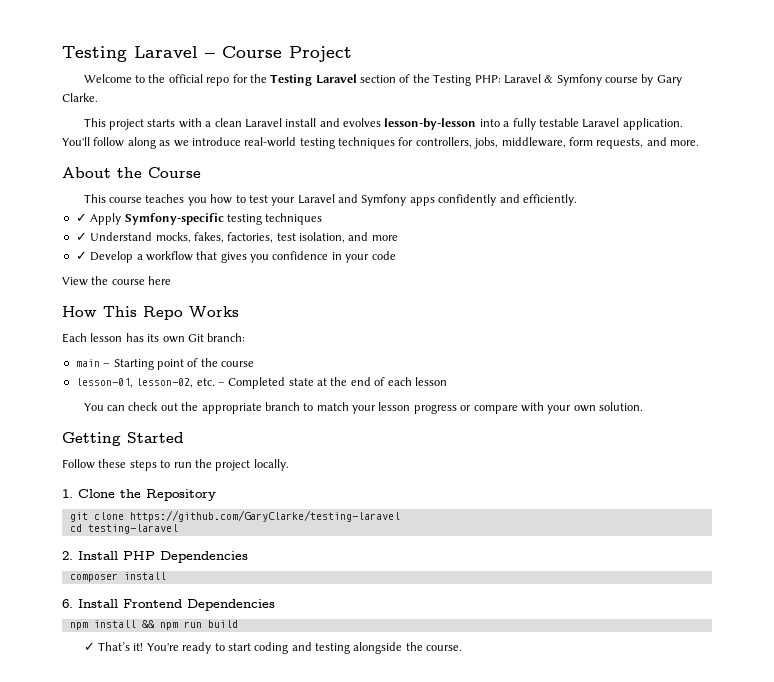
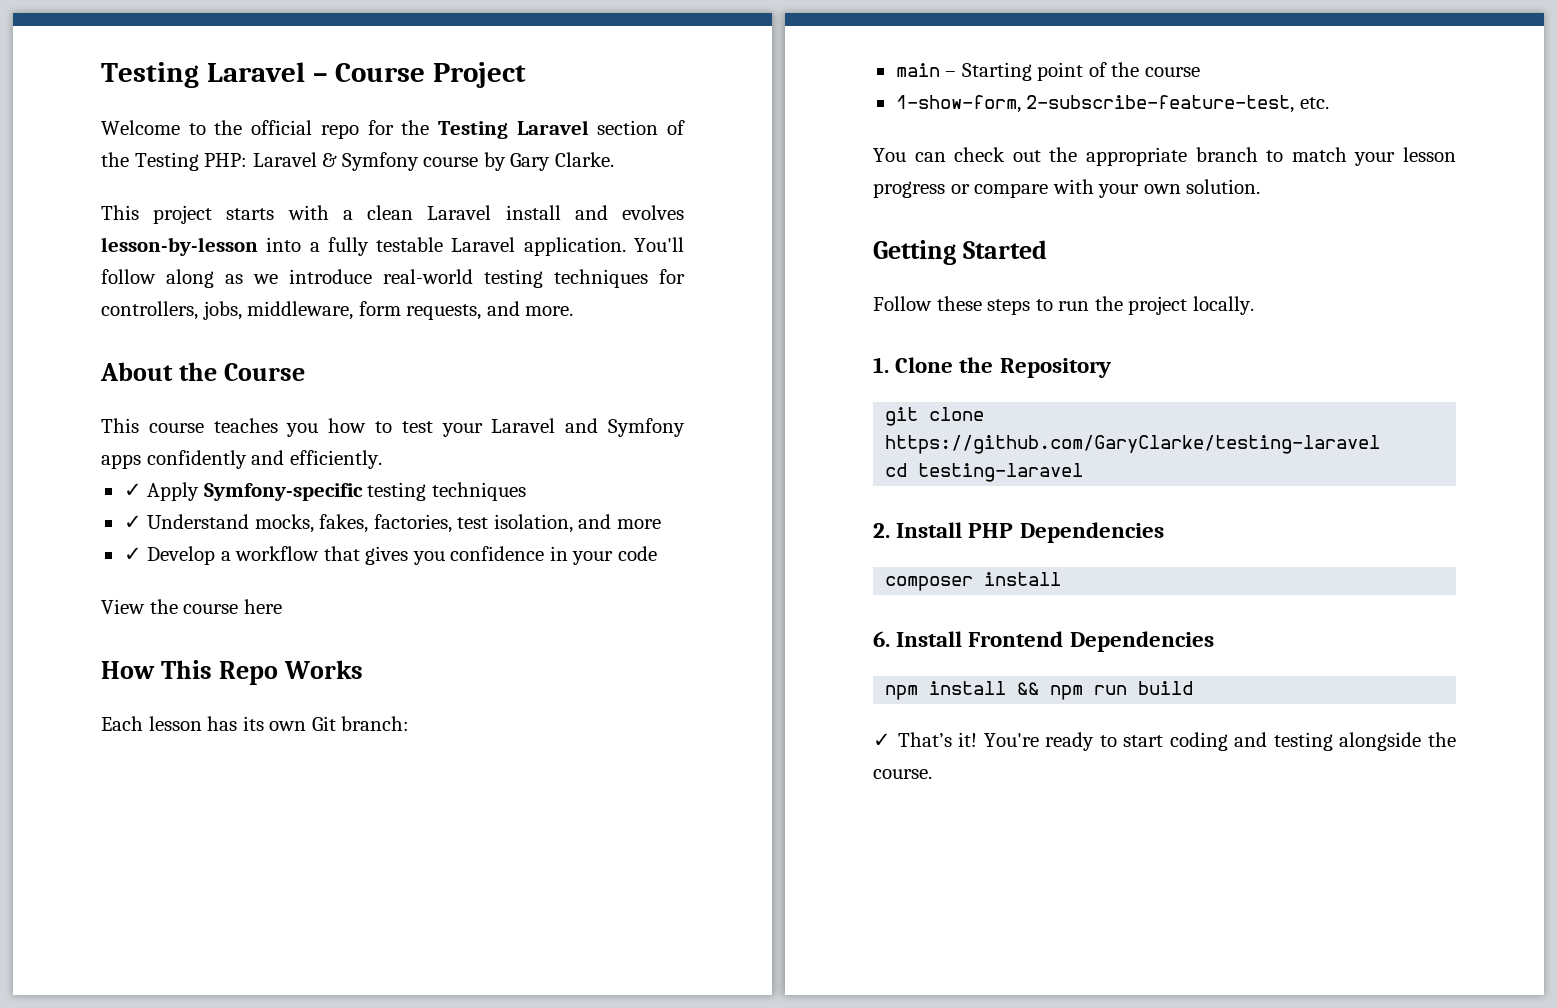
- lesson-01, lesson-02, etc. – Completed state at the end of each lesson
+ 1-show-form, 2-subscribe-feature-test, etc.

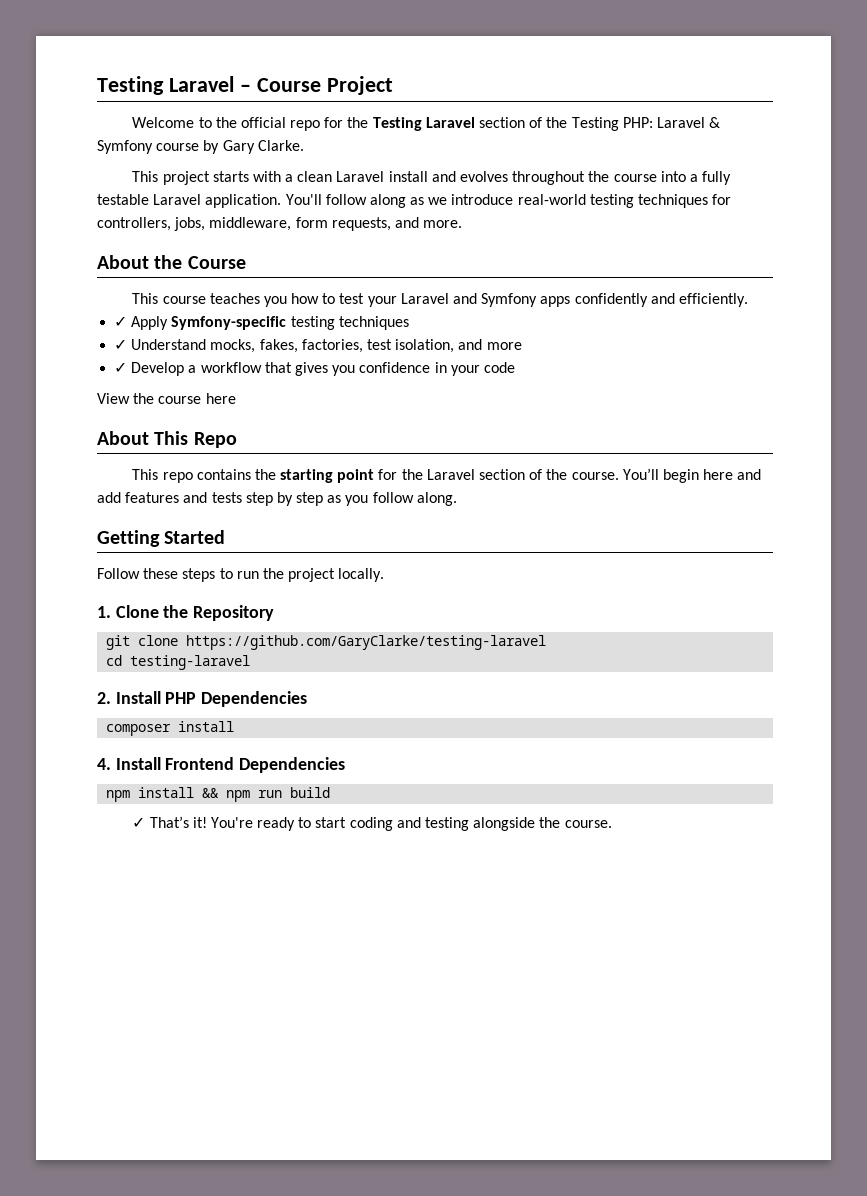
- This project starts with a clean Laravel install and evolves lesson-by-lesson into a fully testable Laravel application.
+ This project starts with a clean Laravel install and evolves throughout the course into a fully testable Laravel application.
- How This Repo Works
- Each lesson has its own Git branch:
- main – Starting point of the course
- 1-show-form, 2-subscribe-feature-test, etc.
- You can check out the appropriate branch to match your lesson progress or compare with your own solution.
+ About This Repo
+ This repo contains the starting point for the Laravel section of the course. You’ll begin here and add features and tests step by step as you follow along.
- 6. Install Frontend Dependencies
+ 4. Install Frontend Dependencies

